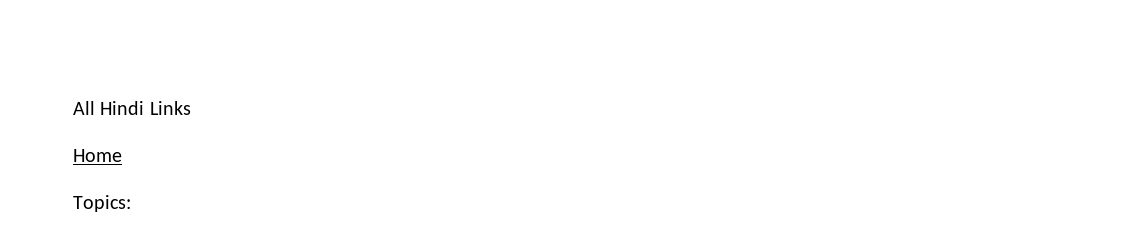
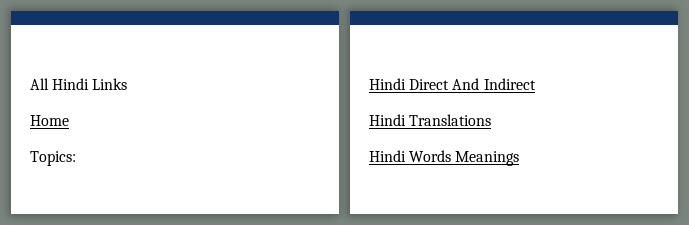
+ Hindi Direct And Indirect
+ Hindi Translations
+ Hindi Words Meanings

